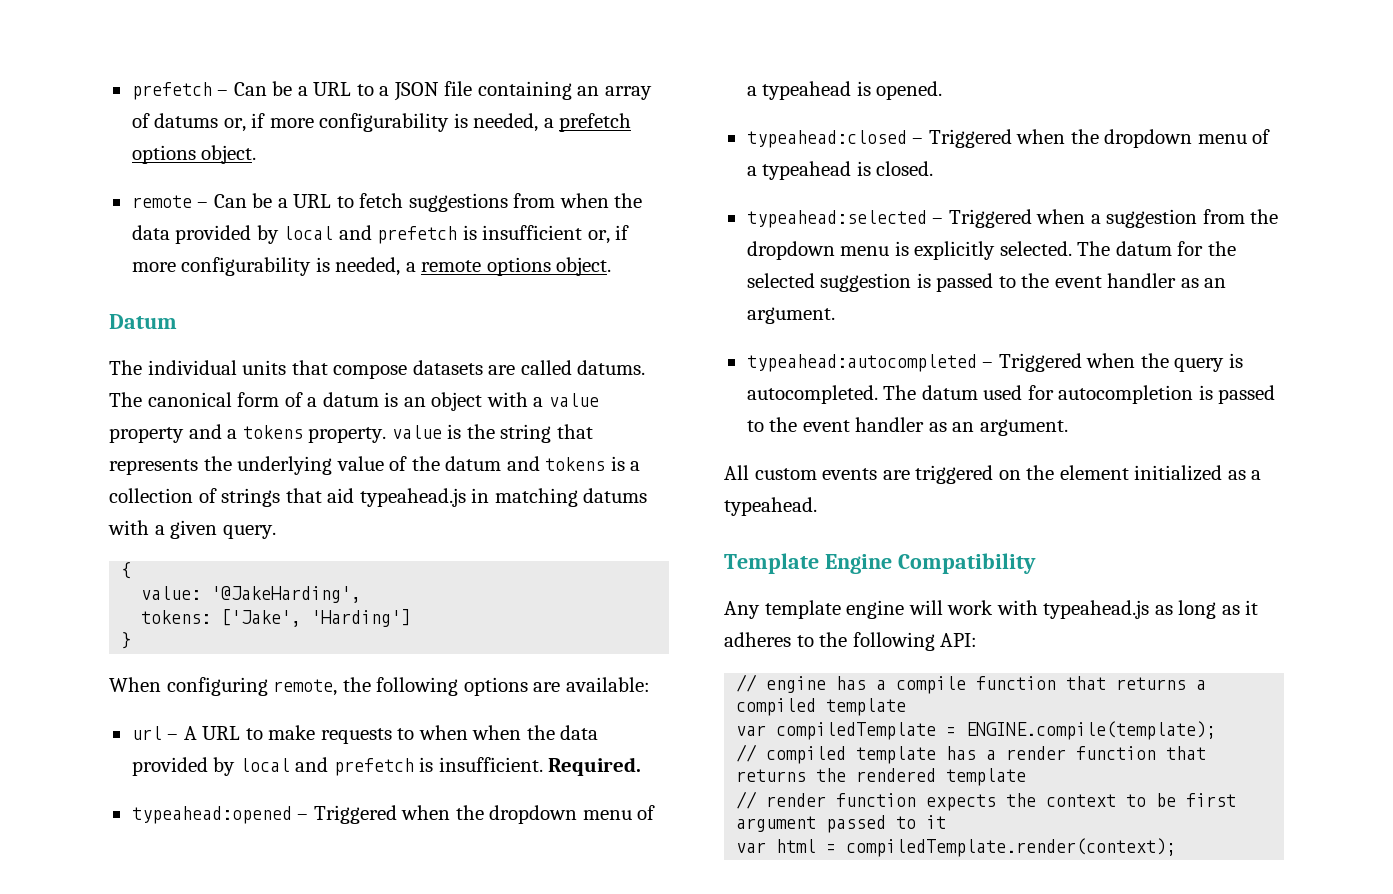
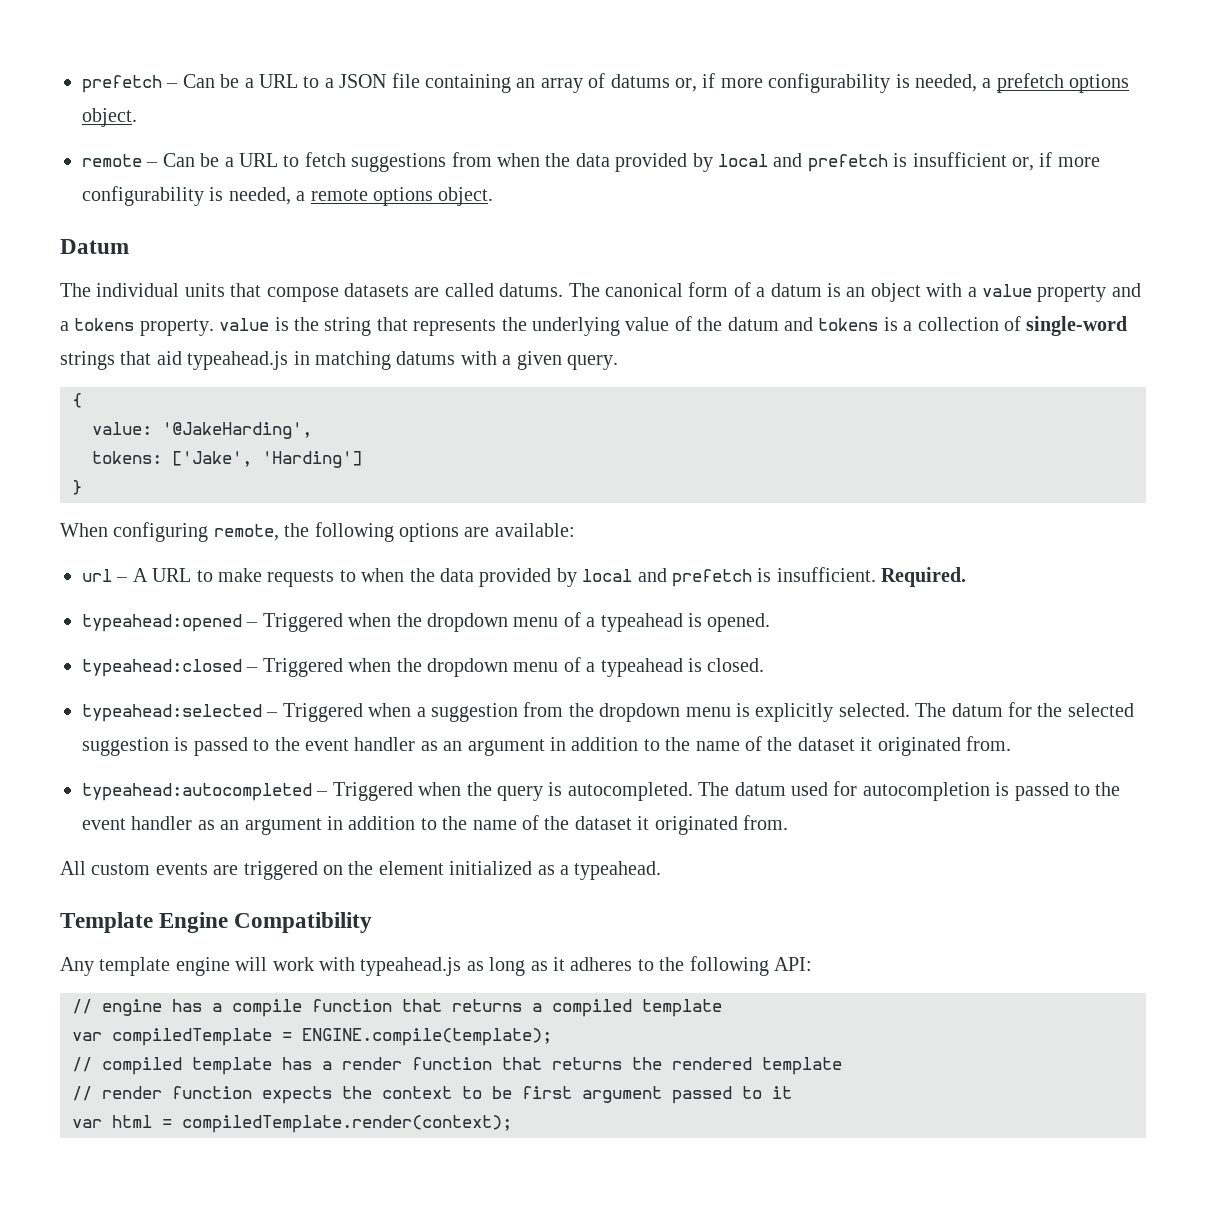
- The canonical form of a datum is an object with a value property and a tokens property. value is the string that represents the underlying value of the datum and tokens is a collection of strings that aid typeahead.js in matching datums with a given query.
+ The canonical form of a datum is an object with a value property and a tokens property. value is the string that represents the underlying value of the datum and tokens is a collection of single-word strings that aid typeahead.js in matching datums with a given query.
- url – A URL to make requests to when when the data provided by local and prefetch is insufficient.
+ url – A URL to make requests to when the data provided by local and prefetch is insufficient.
- The datum for the selected suggestion is passed to the event handler as an argument.
+ The datum for the selected suggestion is passed to the event handler as an argument in addition to the name of the dataset it originated from.
- The datum used for autocompletion is passed to the event handler as an argument.
+ The datum used for autocompletion is passed to the event handler as an argument in addition to the name of the dataset it originated from.

